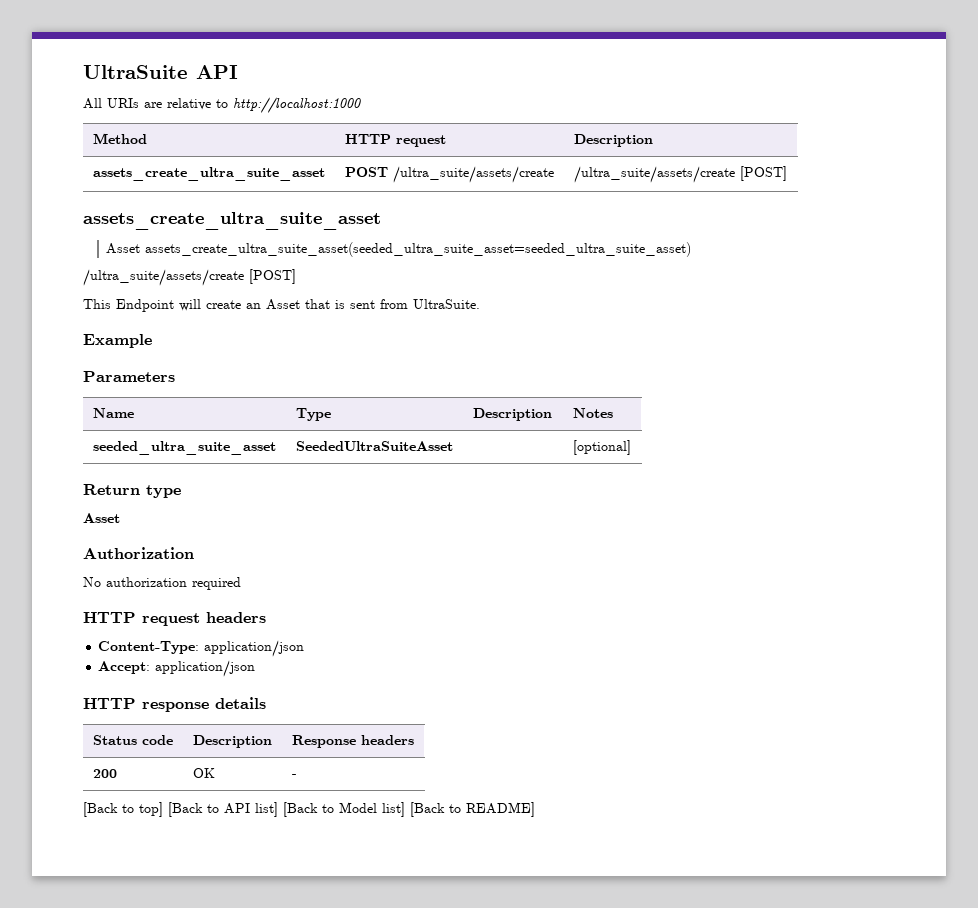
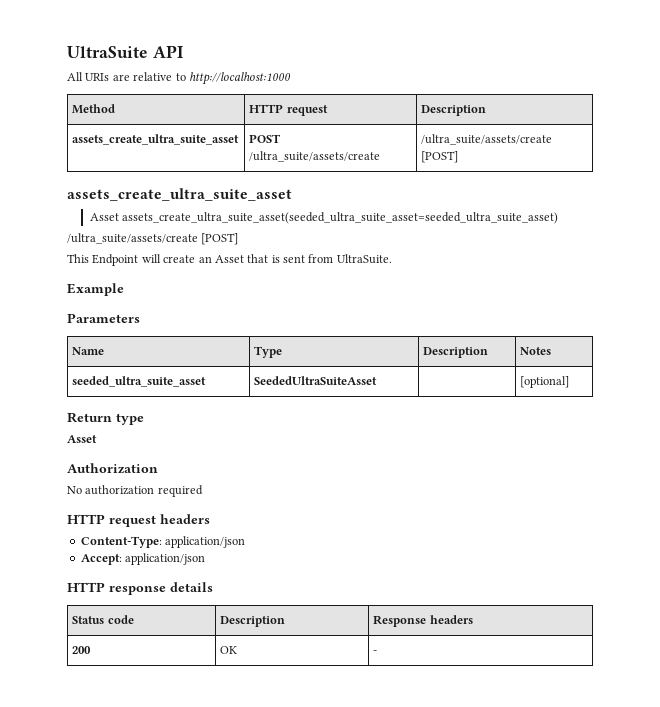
- [Back to top] [Back to API list] [Back to Model list] [Back to README]

